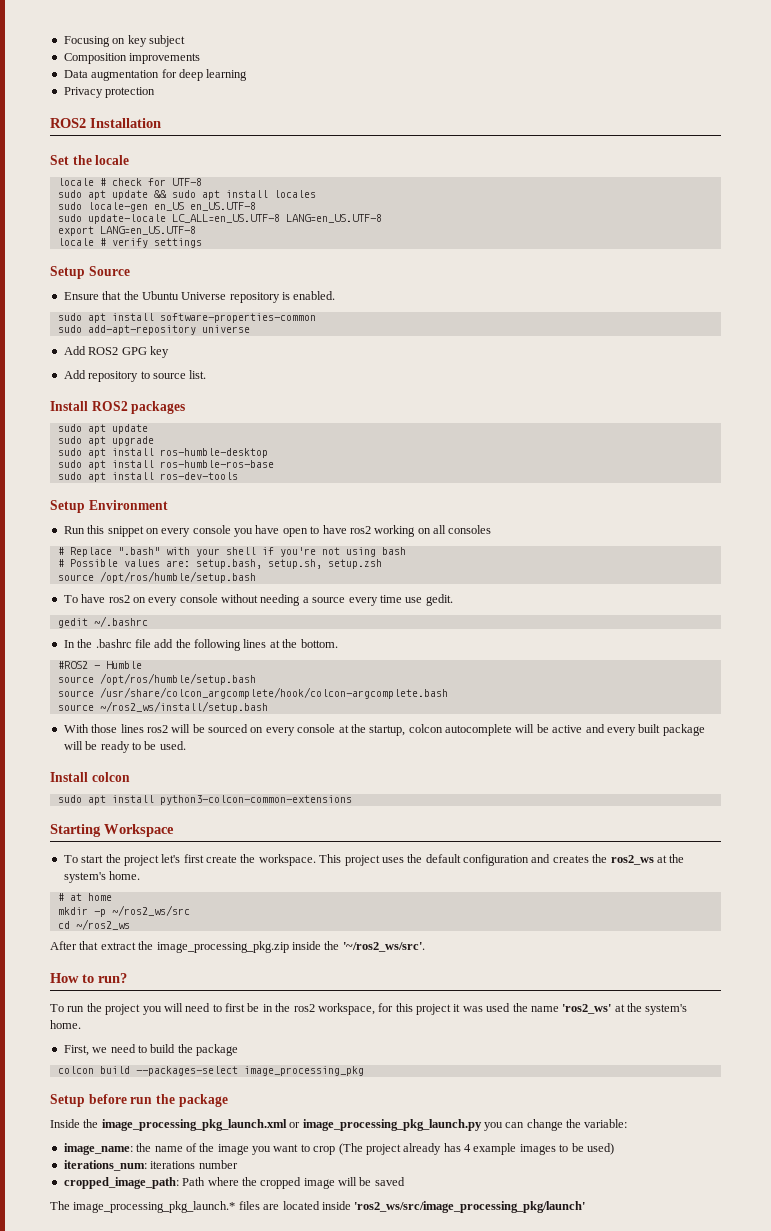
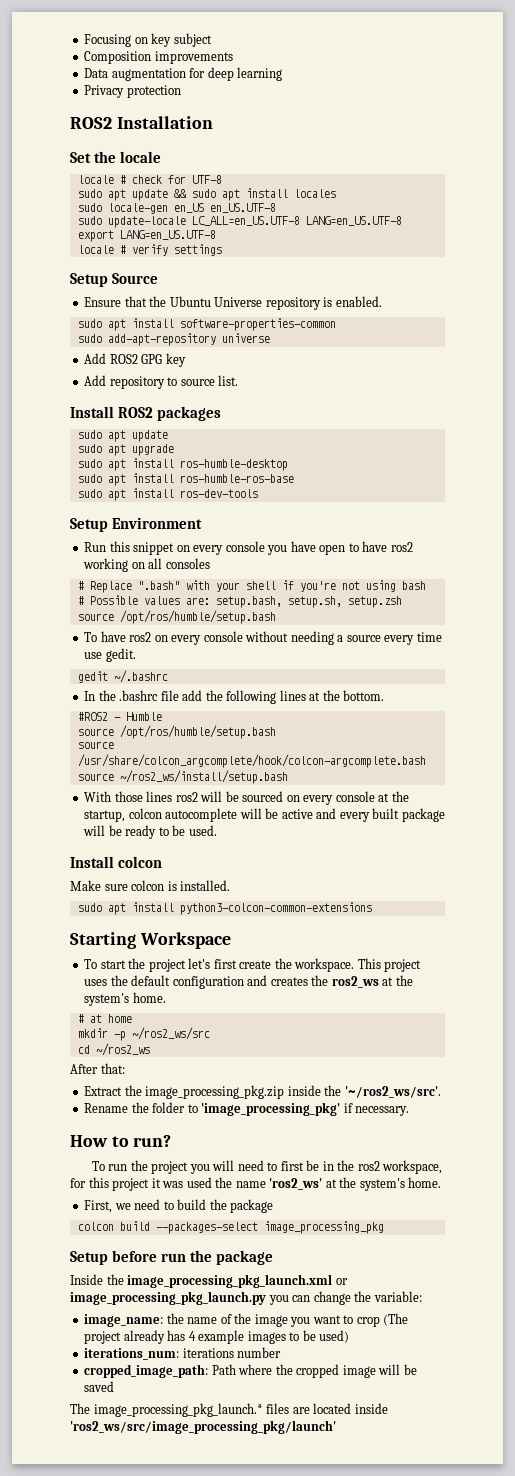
+ Make sure colcon is installed.
- After that extract the image_processing_pkg.zip inside the '~/ros2_ws/src'.
+ After that:
+ Extract the image_processing_pkg.zip inside the '~/ros2_ws/src'.
+ Rename the folder to 'image_processing_pkg' if necessary.

